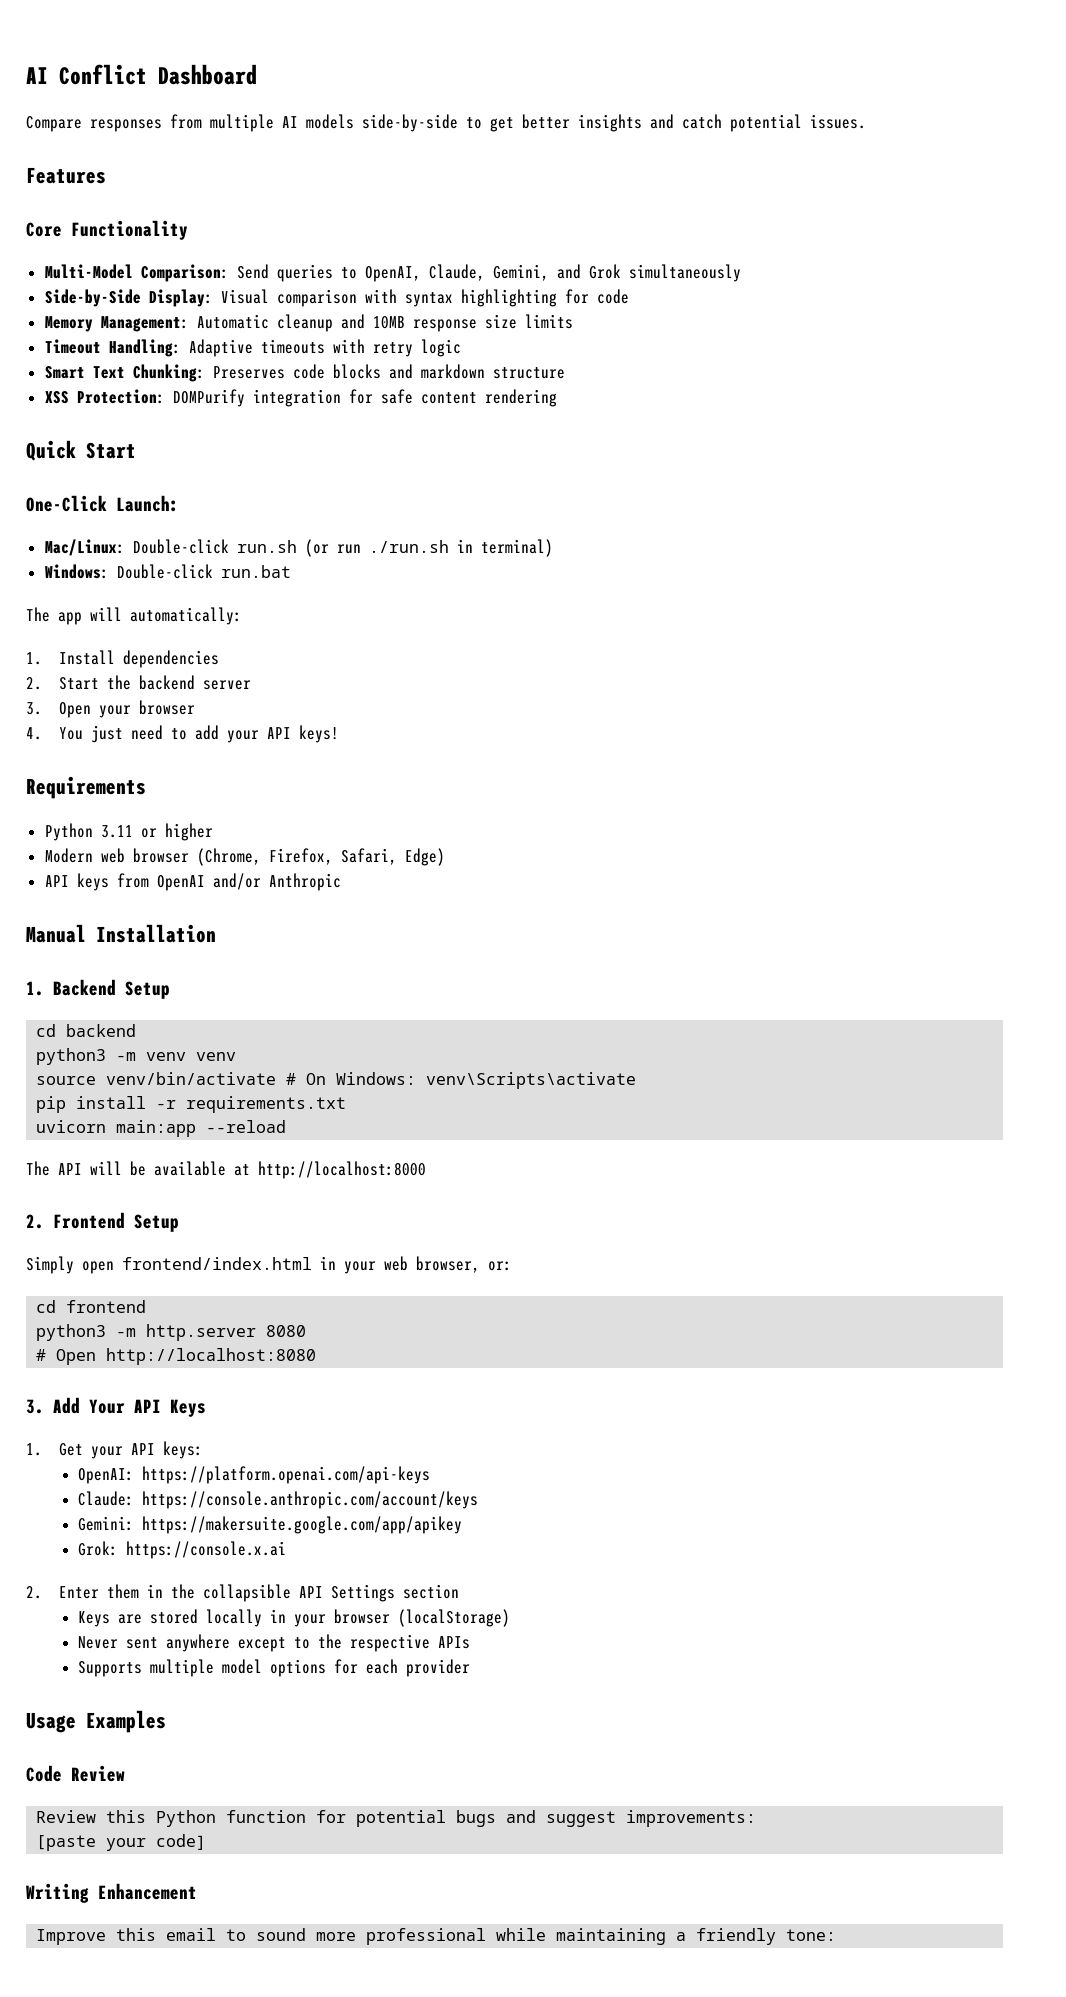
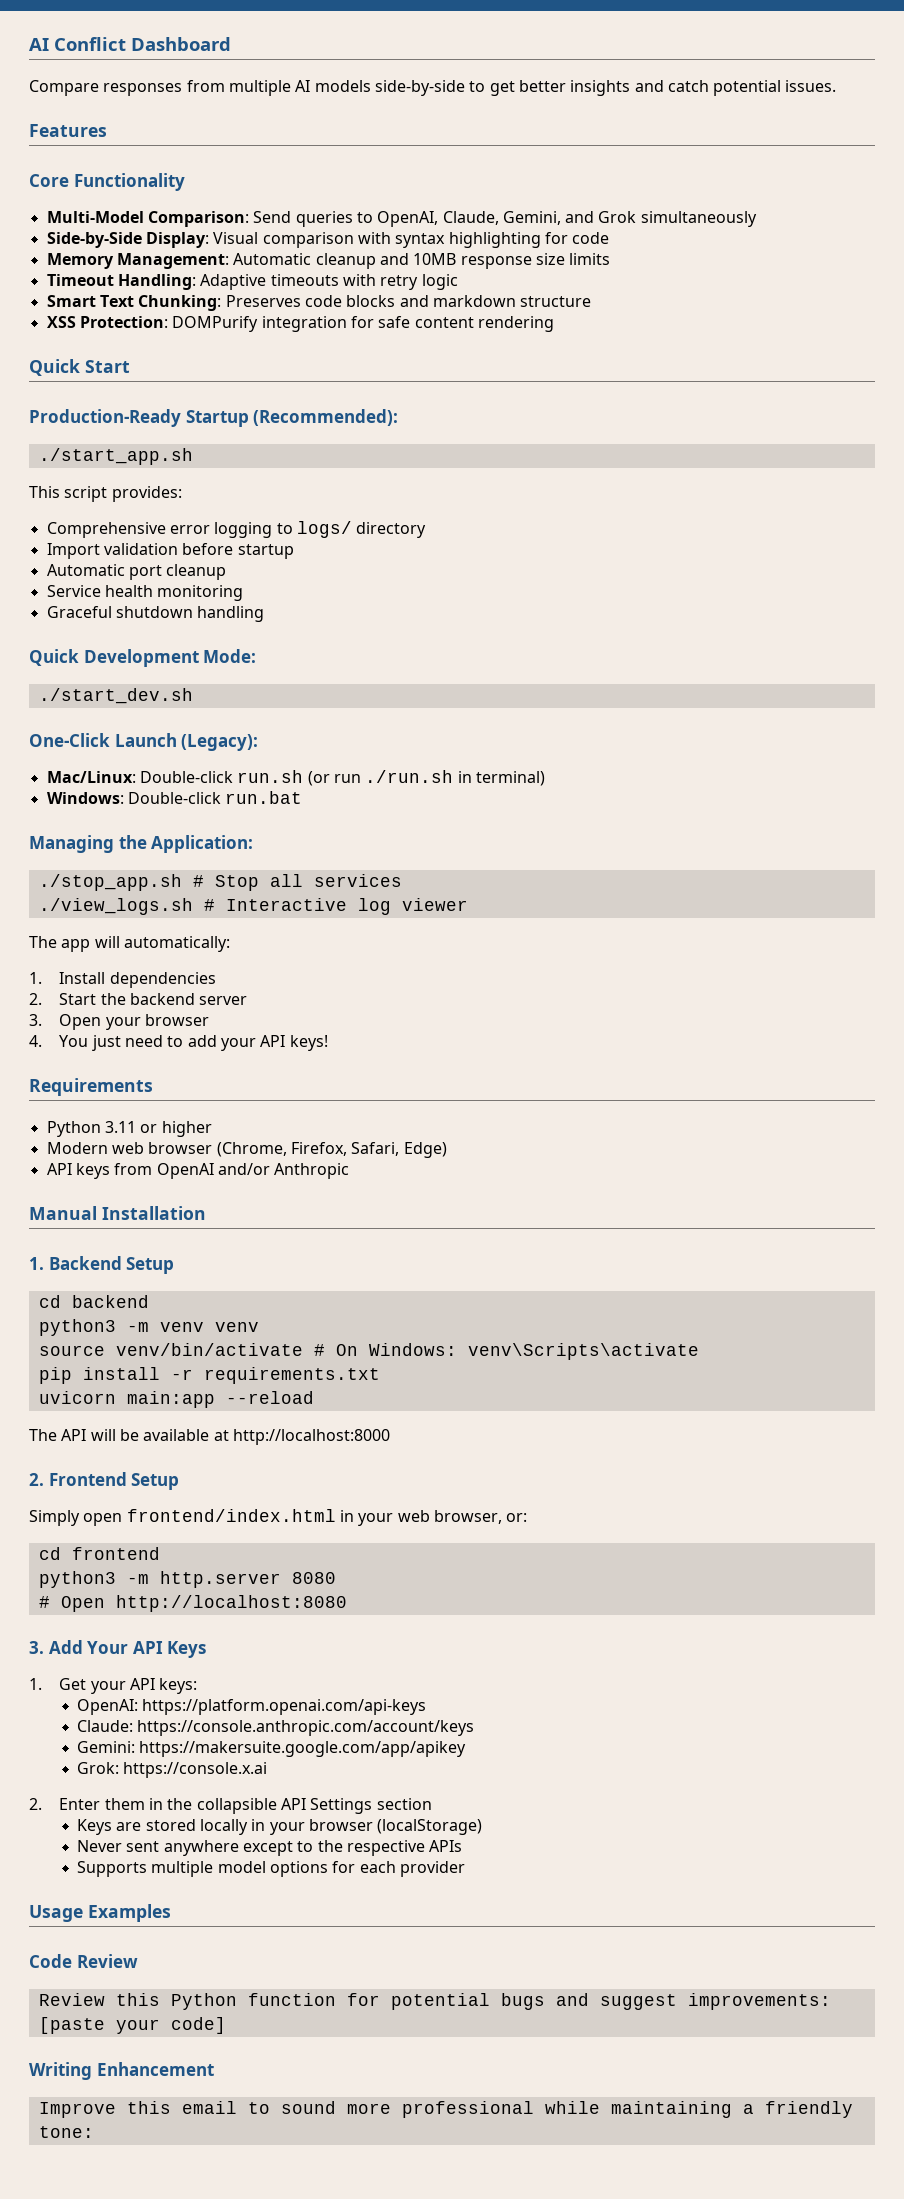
+ Production-Ready Startup (Recommended):
+ ./start_app.sh
+ This script provides:
+ Comprehensive error logging to logs/ directory
+ Import validation before startup
+ Automatic port cleanup
+ Service health monitoring
+ Graceful shutdown handling
+ Quick Development Mode:
+ ./start_dev.sh
- One-Click Launch:
+ One-Click Launch (Legacy):
+ Managing the Application:
+ ./stop_app.sh # Stop all services
+ ./view_logs.sh # Interactive log viewer

